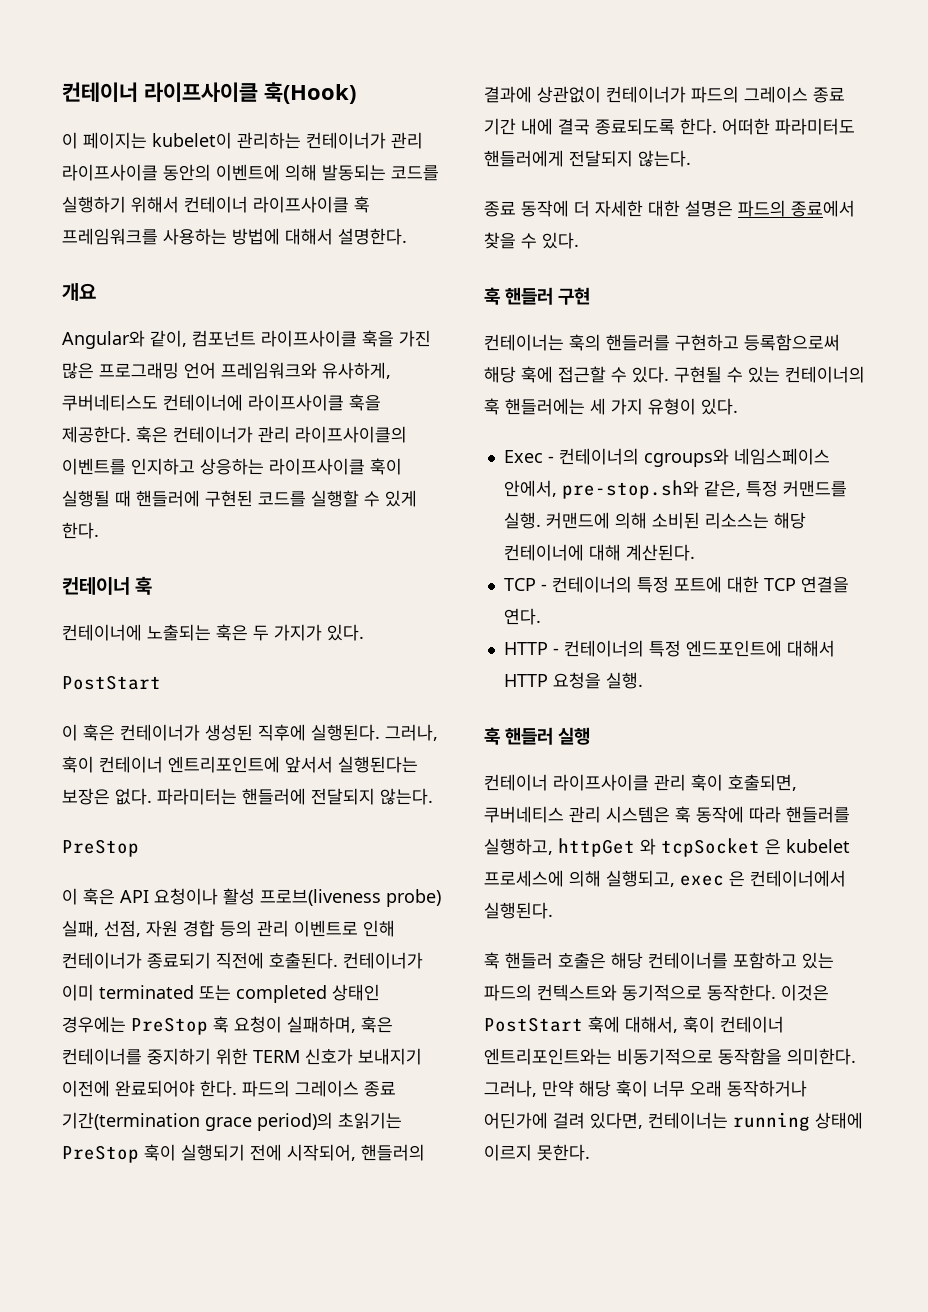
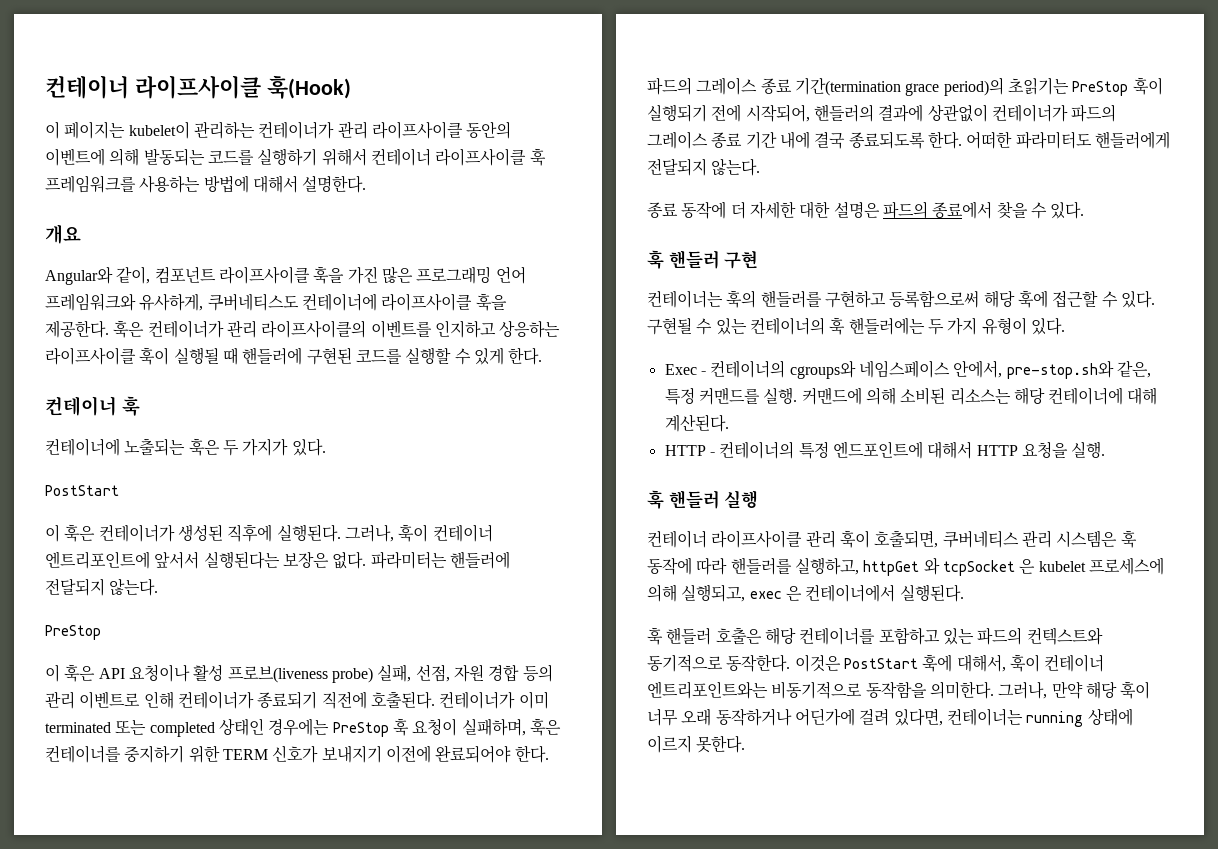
- 구현될 수 있는 컨테이너의 훅 핸들러에는 세 가지 유형이 있다.
+ 구현될 수 있는 컨테이너의 훅 핸들러에는 두 가지 유형이 있다.
- TCP - 컨테이너의 특정 포트에 대한 TCP 연결을 연다.

